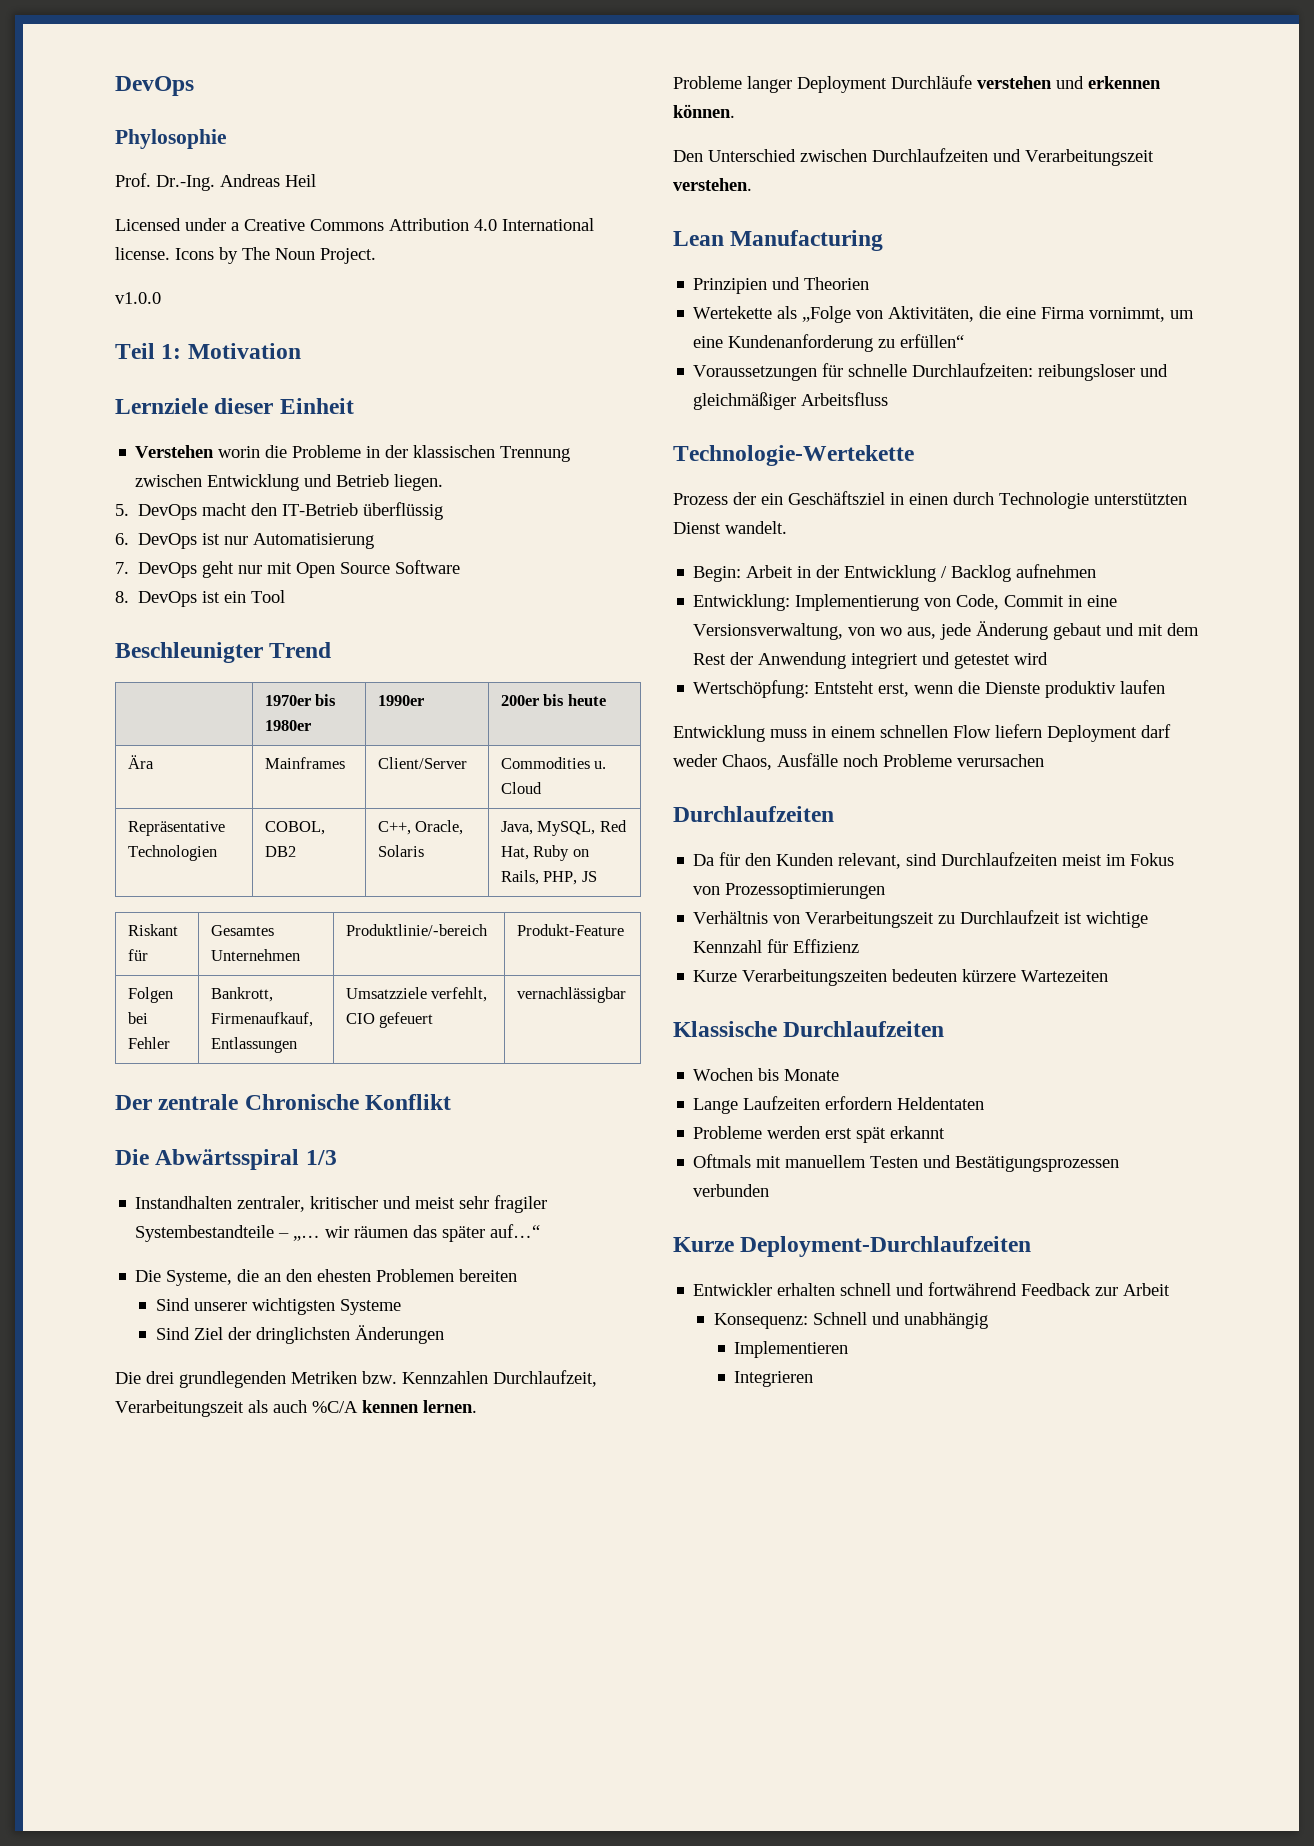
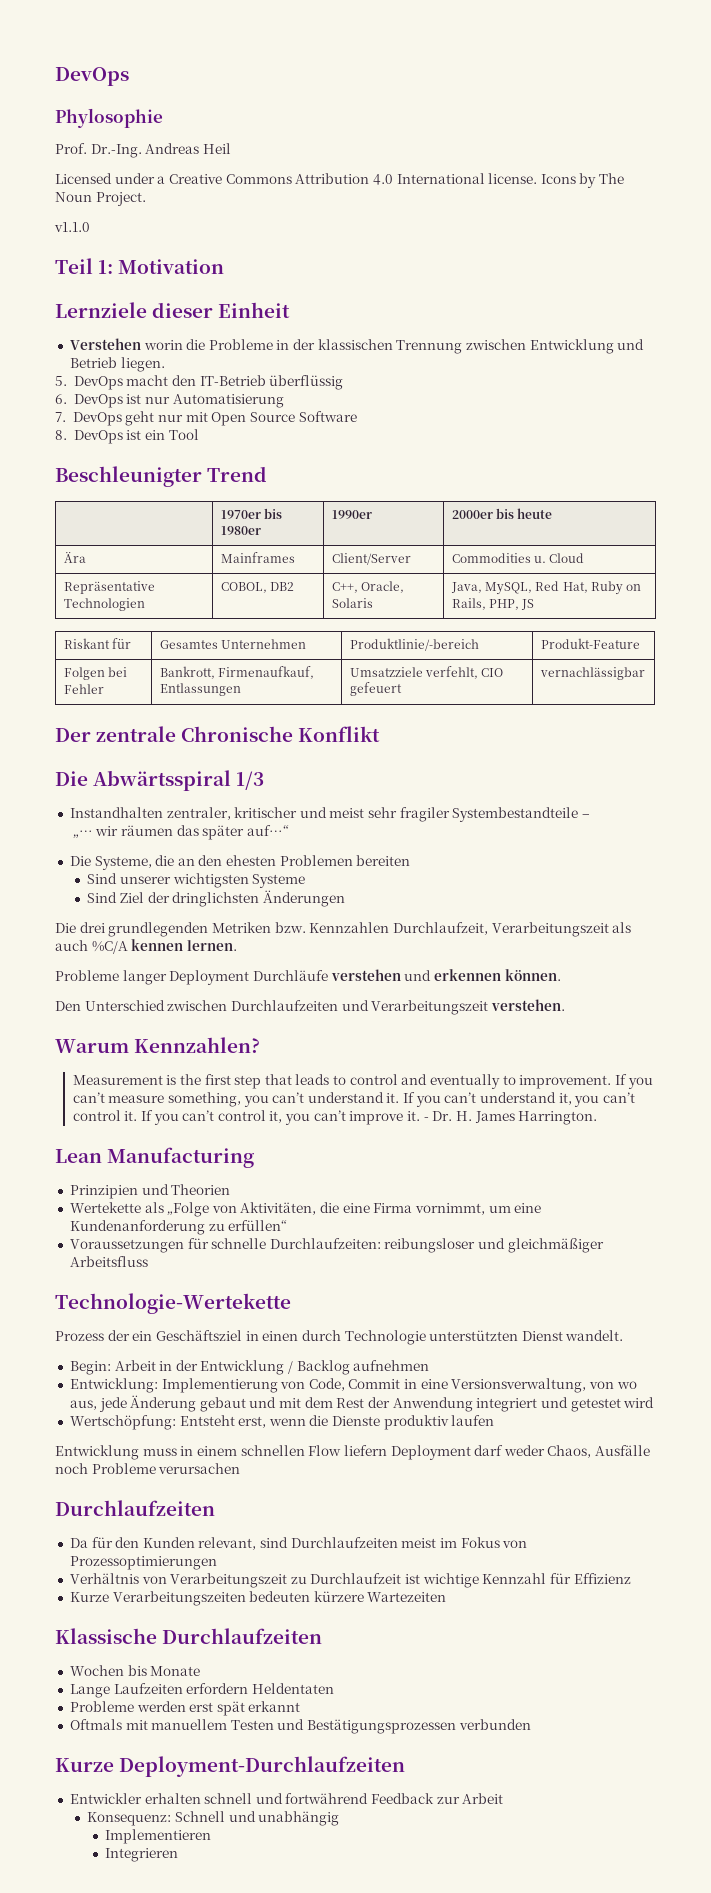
- v1.0.0
+ v1.1.0
- | 1970er bis 1980er | 1990er | 200er bis heute
+ | 1970er bis 1980er | 1990er | 2000er bis heute
- Instandhalten zentraler, kritischer und meist sehr fragiler Systembestandteile – „… wir räumen das später auf…“
+ Instandhalten zentraler, kritischer und meist sehr fragiler Systembestandteile –
+ „… wir räumen das später auf…“
+ Warum Kennzahlen?
+ Measurement is the first step that leads to control and eventually to improvement. If you can’t measure something, you can’t understand it. If you can’t understand it, you can’t control it. If you can’t control it, you can’t improve it. - Dr. H. James Harrington.

